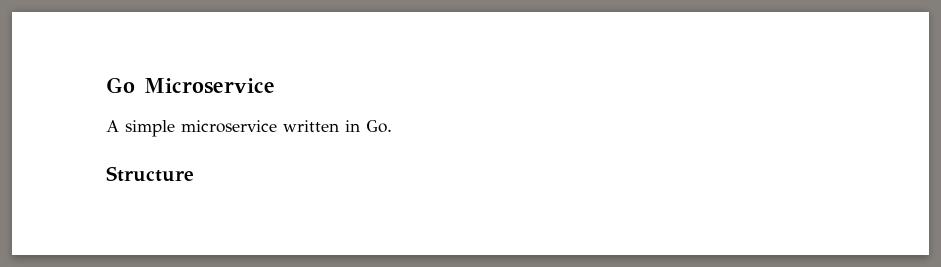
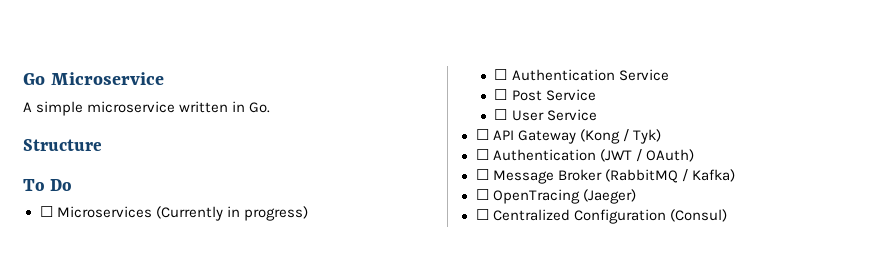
+ To Do
+ ☐ Microservices (Currently in progress)
+ ☐ Authentication Service
+ ☐ Post Service
+ ☐ User Service
+ ☐ API Gateway (Kong / Tyk)
+ ☐ Authentication (JWT / OAuth)
+ ☐ Message Broker (RabbitMQ / Kafka)
+ ☐ OpenTracing (Jaeger)
+ ☐ Centralized Configuration (Consul)

